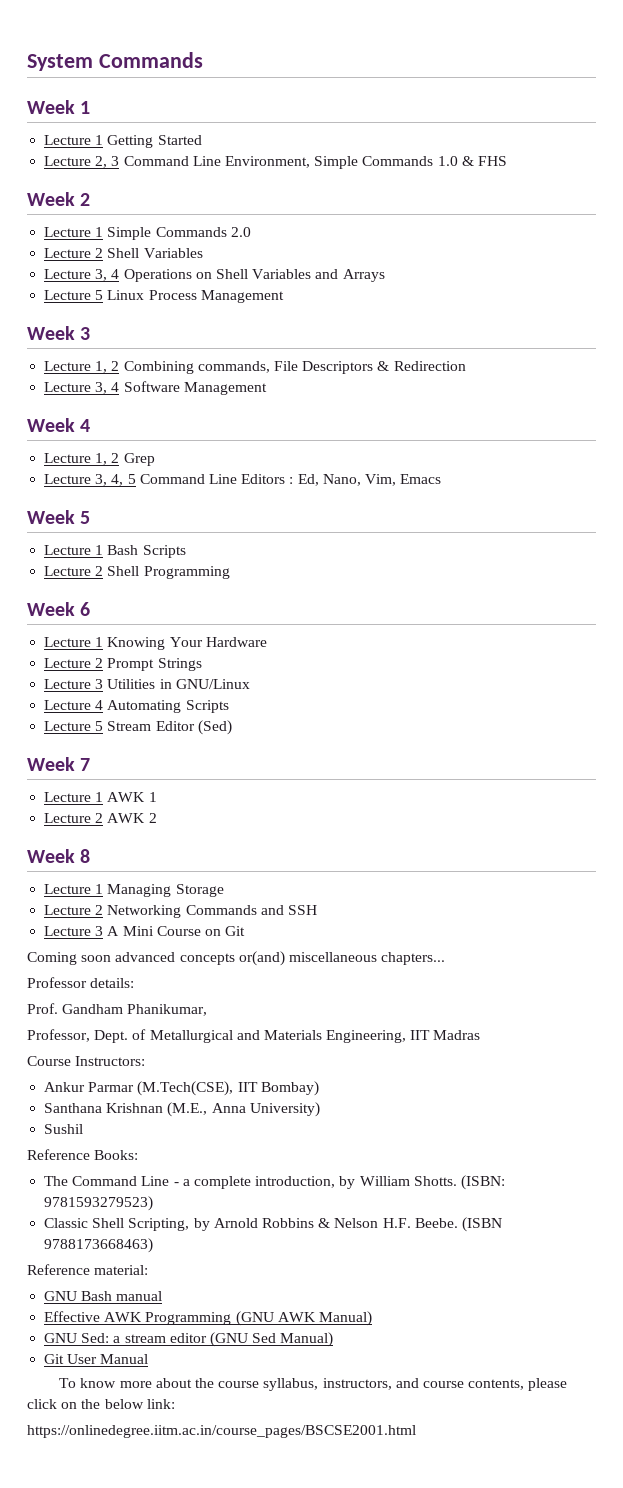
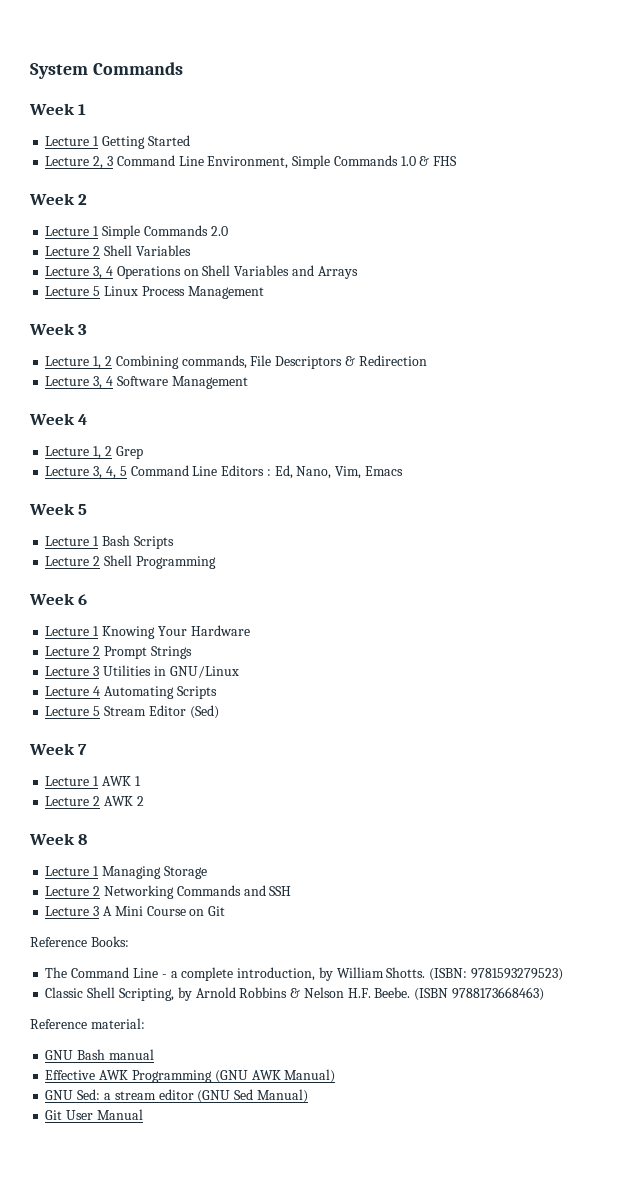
- Coming soon advanced concepts or(and) miscellaneous chapters...
- Professor details:
- Prof. Gandham Phanikumar,
- Professor, Dept. of Metallurgical and Materials Engineering, IIT Madras
- Course Instructors:
- Ankur Parmar (M.Tech(CSE), IIT Bombay)
- Santhana Krishnan (M.E., Anna University)
- Sushil
- To know more about the course syllabus, instructors, and course contents, please click on the below link:
- https://onlinedegree.iitm.ac.in/course_pages/BSCSE2001.html

